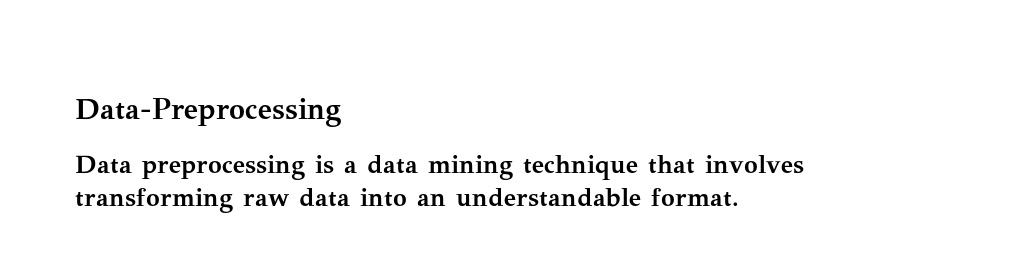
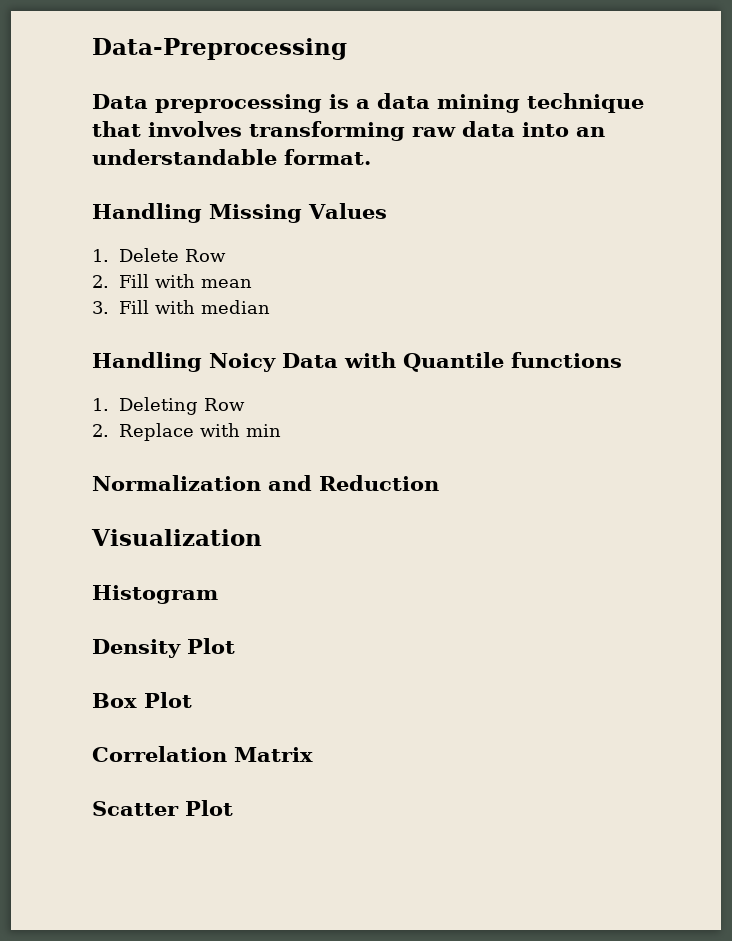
+ Handling Missing Values
+ 1. Delete Row
+ 2. Fill with mean
+ 3. Fill with median
+ Handling Noicy Data with Quantile functions
+ 1. Deleting Row
+ 2. Replace with min
+ Normalization and Reduction
+ Visualization
+ Histogram
+ Density Plot
+ Box Plot
+ Correlation Matrix
+ Scatter Plot

